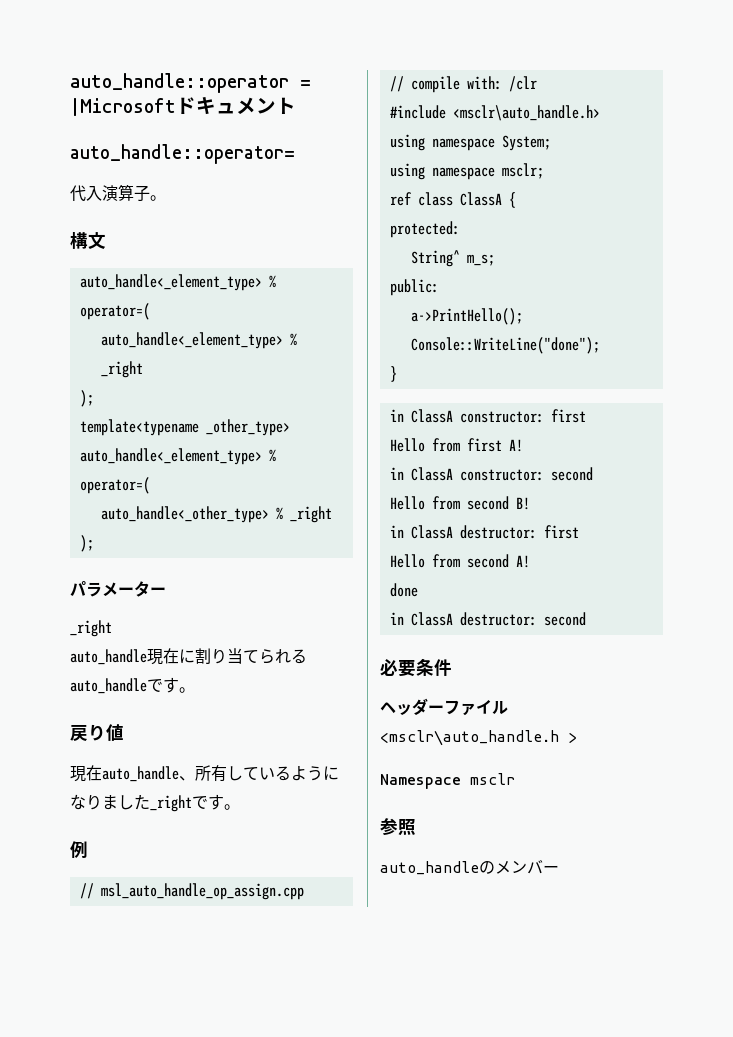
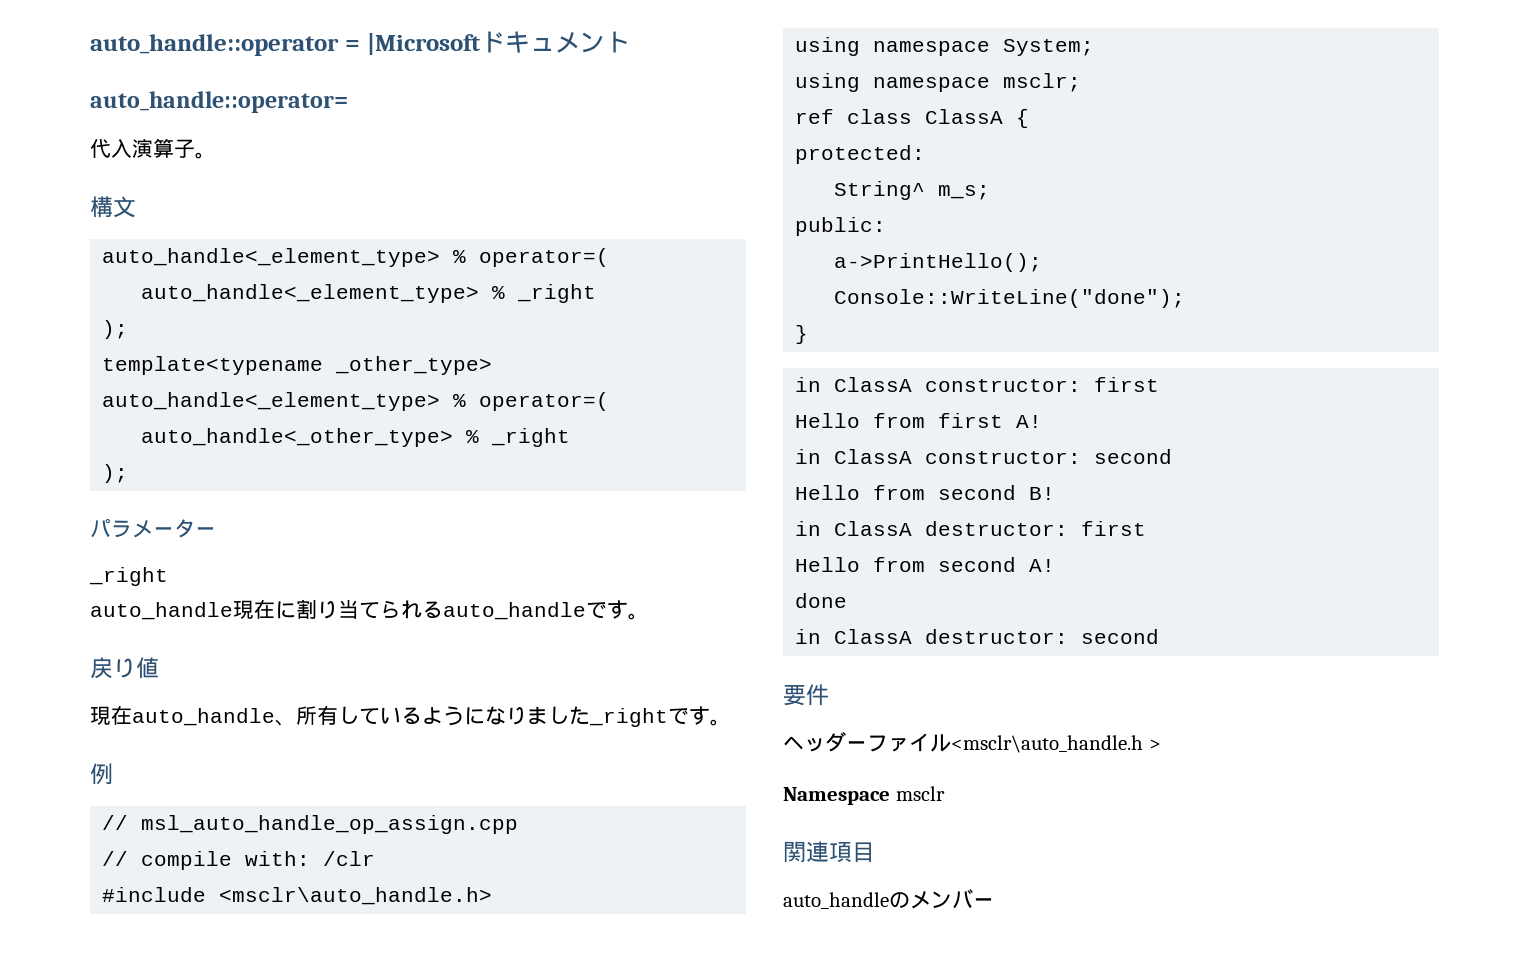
- 必要条件
+ 要件
- 参照
+ 関連項目

